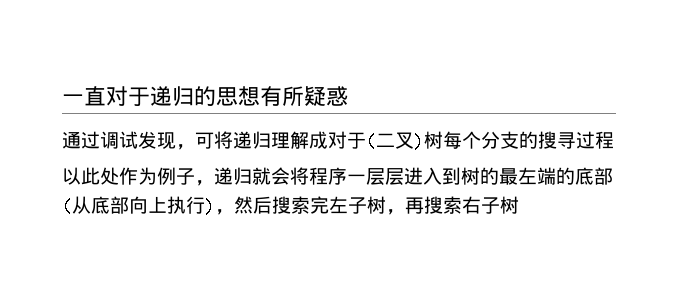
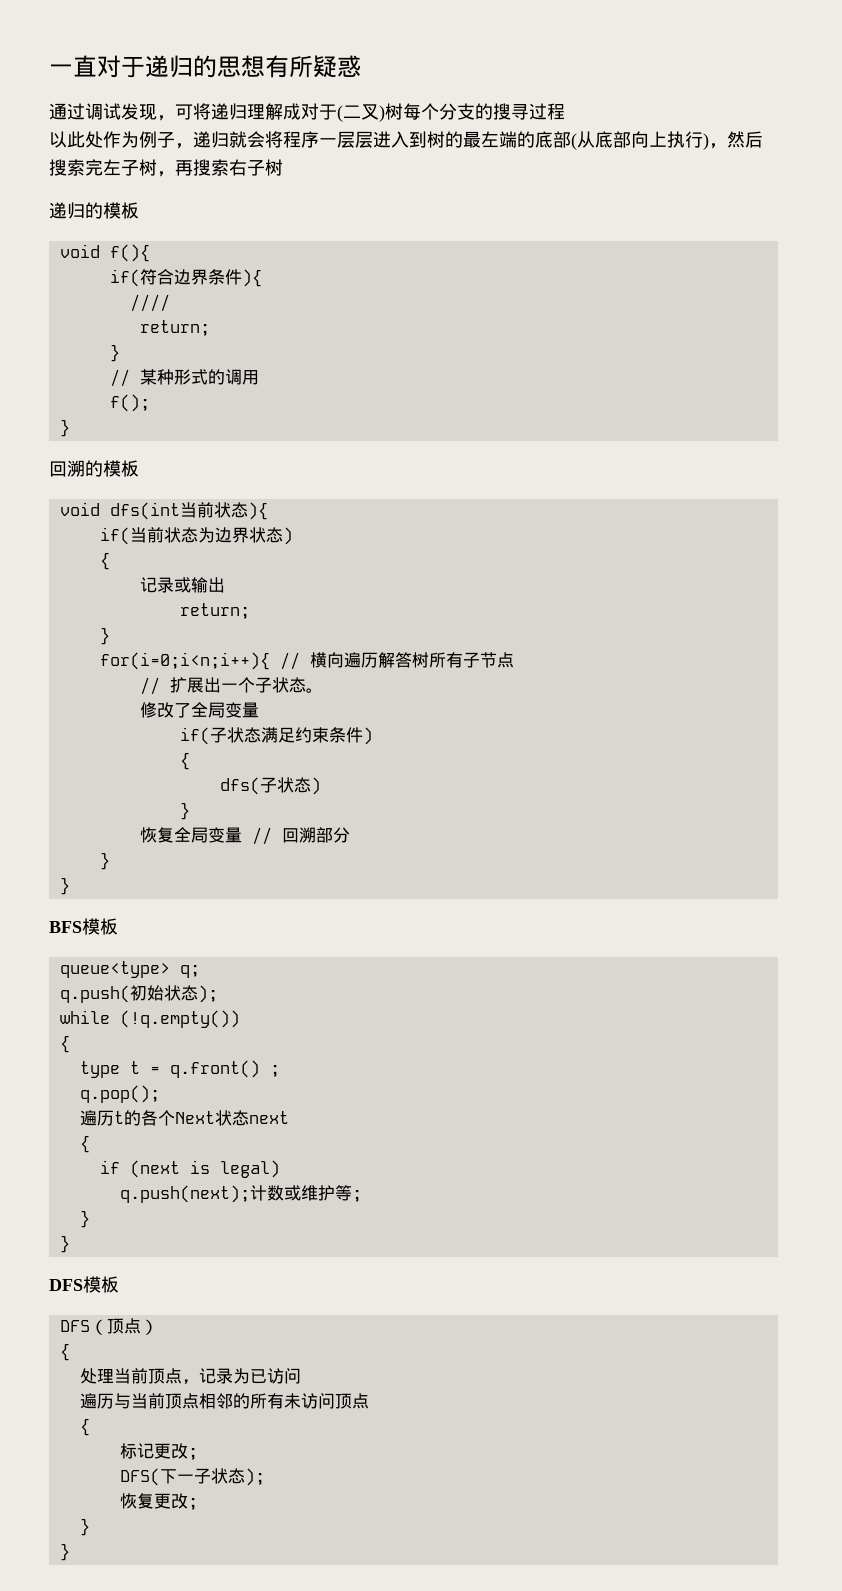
+ 递归的模板
+ void f(){
+ if(符合边界条件){
+ ////
+ return;
+ }
+ // 某种形式的调用
+ f();
+ }
+ 回溯的模板
+ void dfs(int当前状态){
+ if(当前状态为边界状态)
+ {
+ 记录或输出
+ return;
+ }
+ for(i=0;i<n;i++){ // 横向遍历解答树所有子节点
+ // 扩展出一个子状态。
+ 修改了全局变量
+ if(子状态满足约束条件)
+ {
+ dfs(子状态)
+ }
+ 恢复全局变量 // 回溯部分
+ }
+ }
+ BFS模板
+ queue<type> q;
+ q.push(初始状态);
+ while (!q.empty())
+ {
+ type t = q.front() ;
+ q.pop();
+ 遍历t的各个Next状态next
+ {
+ if (next is legal)
+ q.push(next);计数或维护等;
+ }
+ }
+ DFS模板
+ DFS（顶点）
+ {
+ 处理当前顶点，记录为已访问
+ 遍历与当前顶点相邻的所有未访问顶点
+ {
+ 标记更改;
+ DFS(下一子状态);
+ 恢复更改;
+ }
+ }

